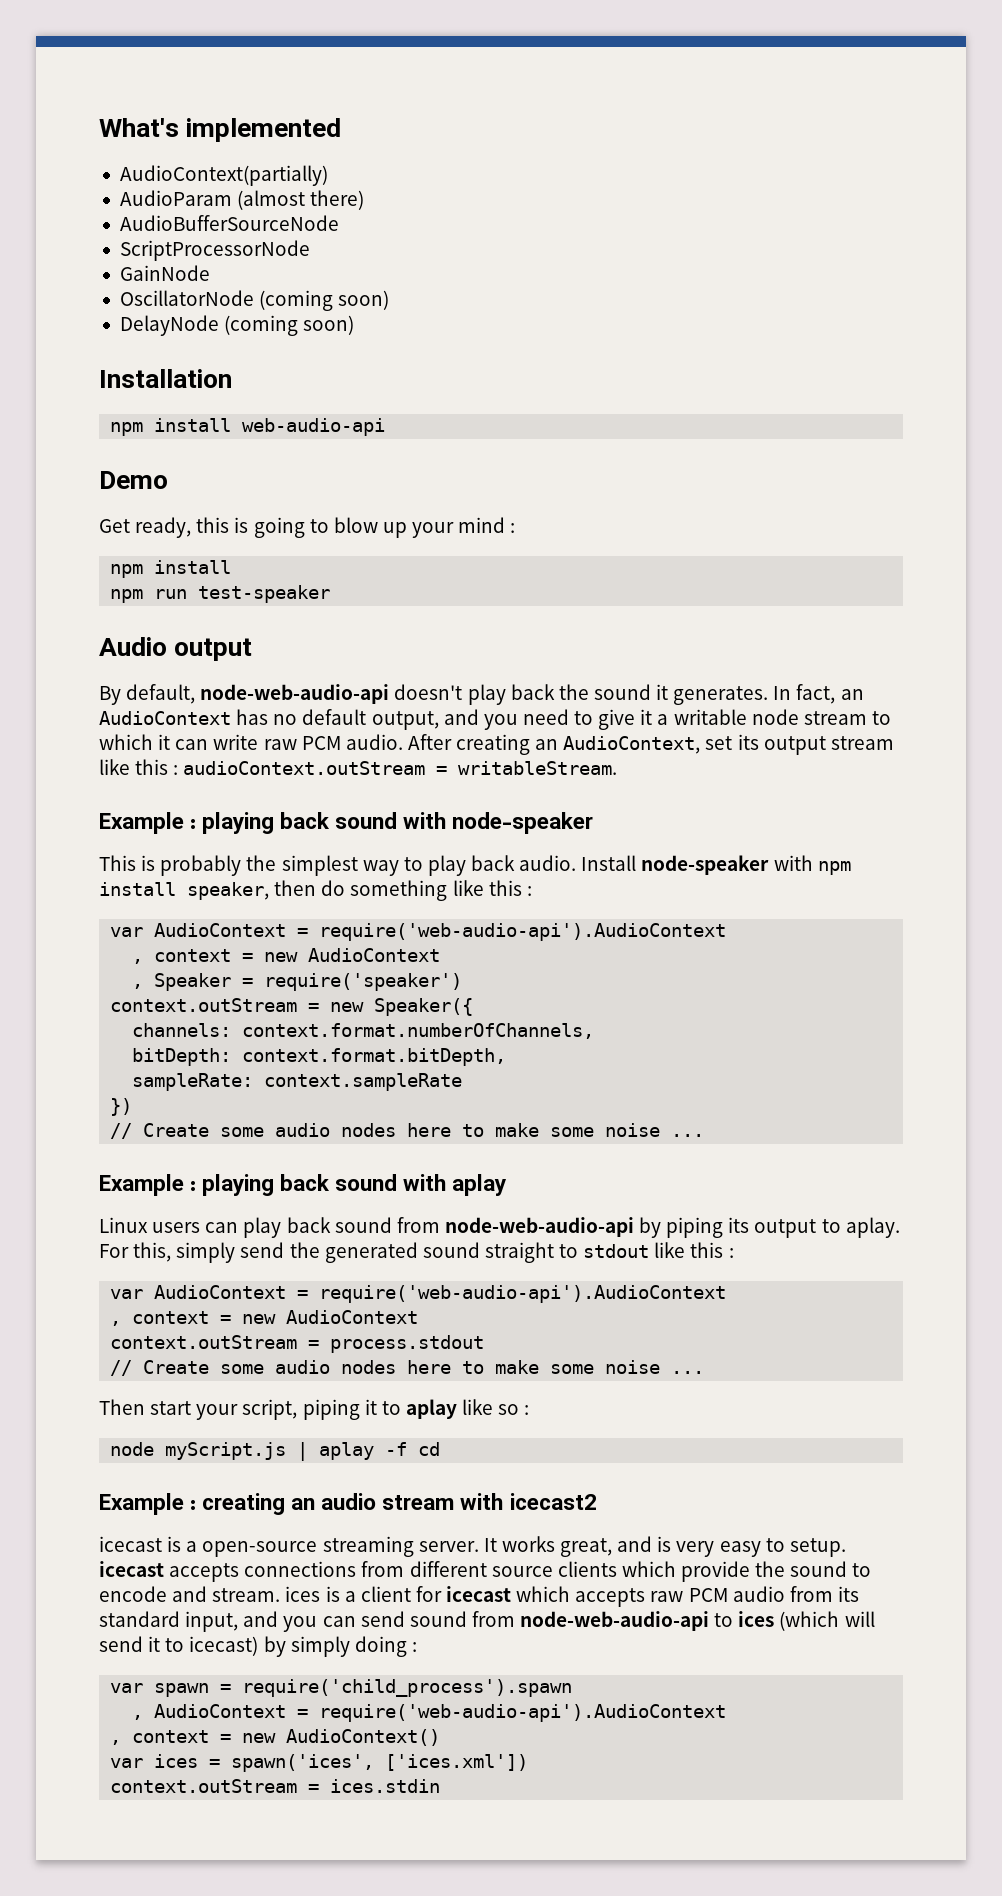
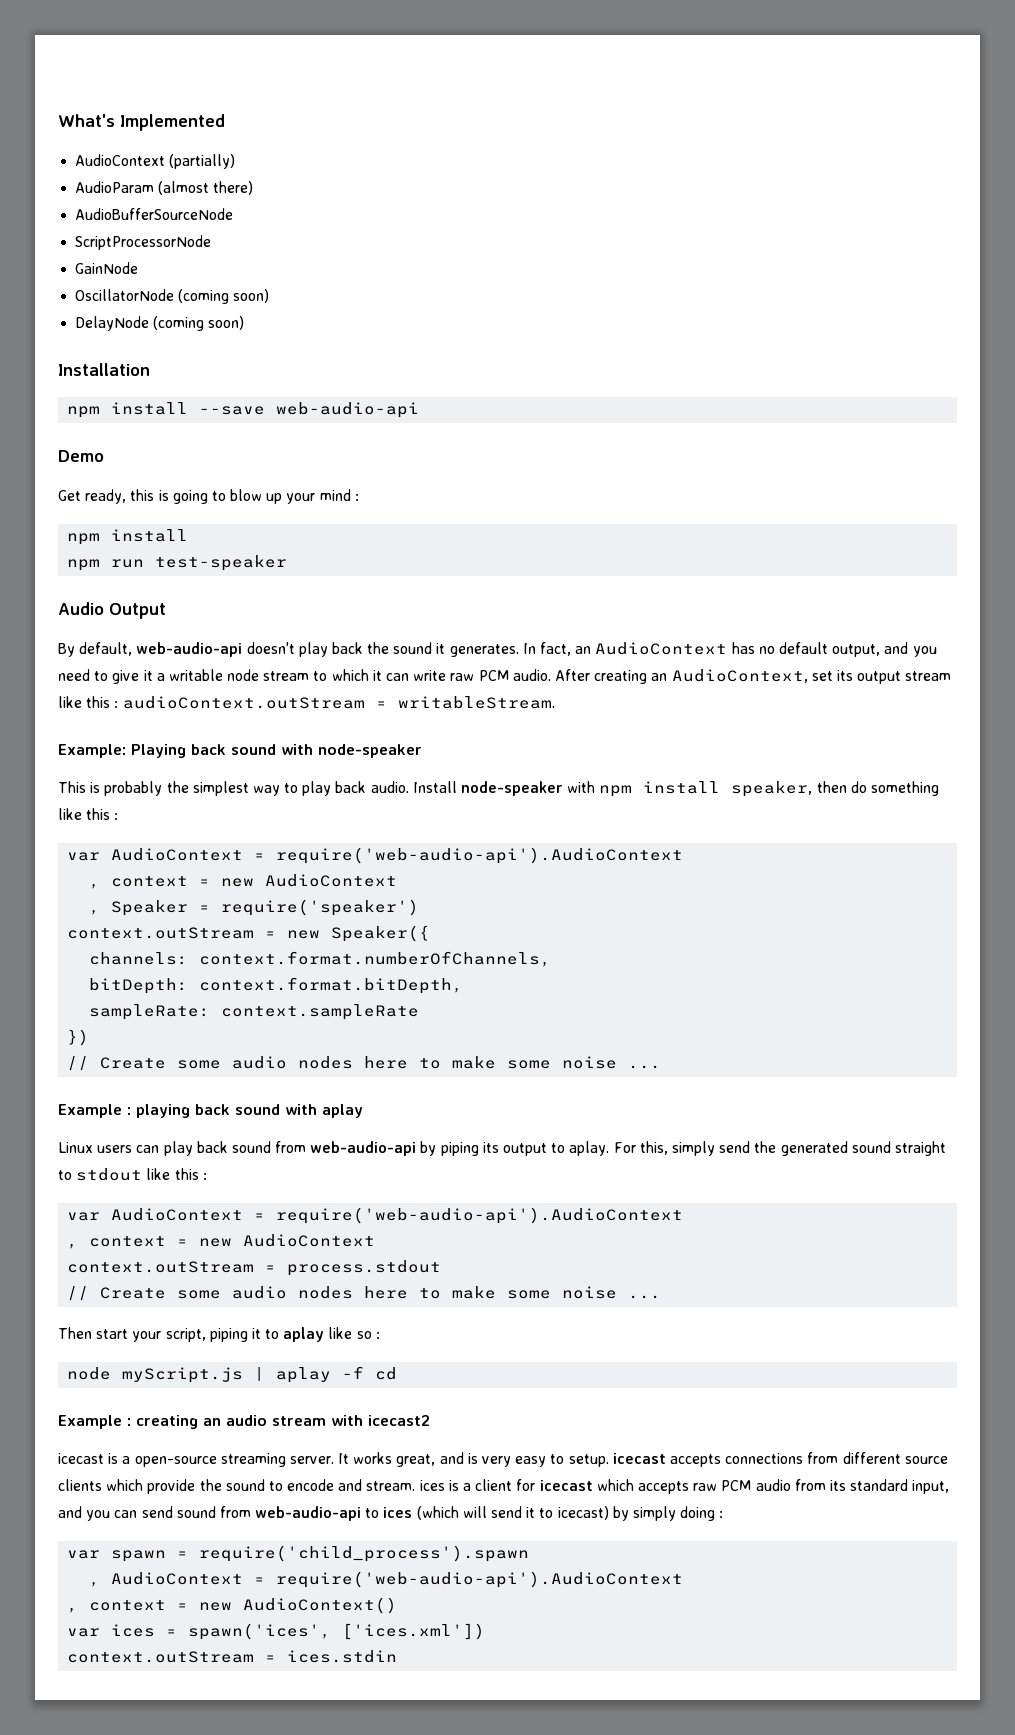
- What's implemented
- AudioContext(partially)
+ What's Implemented
+ AudioContext (partially)
- npm install web-audio-api
+ npm install --save web-audio-api
- Audio output
+ Audio Output
- By default, node-web-audio-api doesn't play back the sound it generates.
+ By default, web-audio-api doesn't play back the sound it generates.
- Example : playing back sound with node-speaker
+ Example: Playing back sound with node-speaker
- Linux users can play back sound from node-web-audio-api by piping its output to aplay.
+ Linux users can play back sound from web-audio-api by piping its output to aplay.
- It works great, and is very easy to setup. icecast accepts connections from different source clients which provide the sound to encode and stream. ices is a client for icecast which accepts raw PCM audio from its standard input, and you can send sound from node-web-audio-api to ices (which will send it to icecast) by simply doing :
+ It works great, and is very easy to setup. icecast accepts connections from different source clients which provide the sound to encode and stream. ices is a client for icecast which accepts raw PCM audio from its standard input, and you can send sound from web-audio-api to ices (which will send it to icecast) by simply doing :

